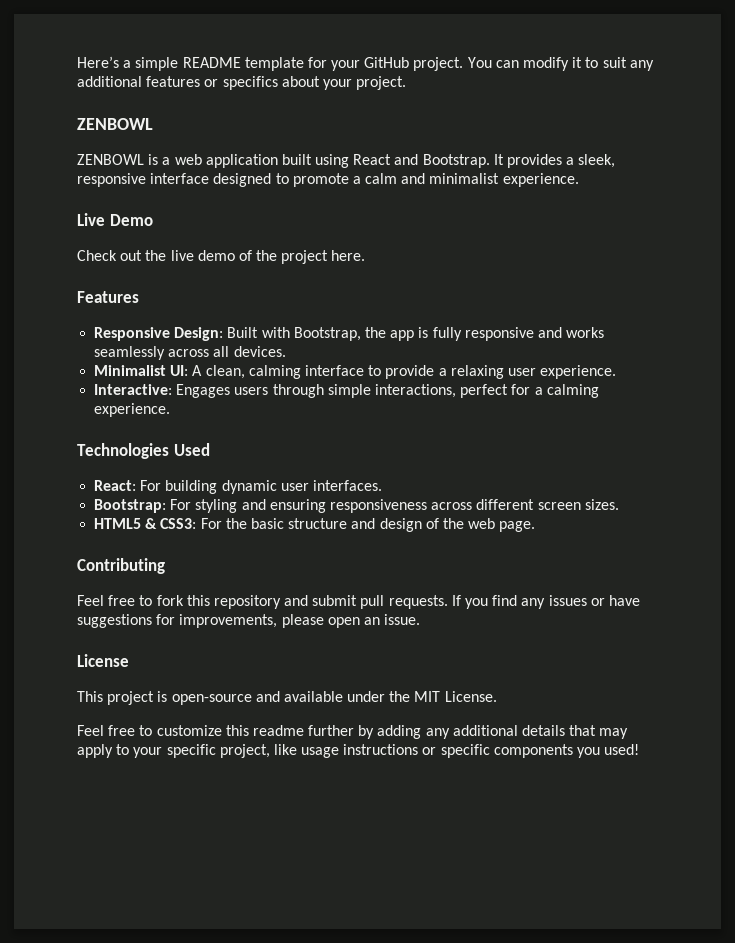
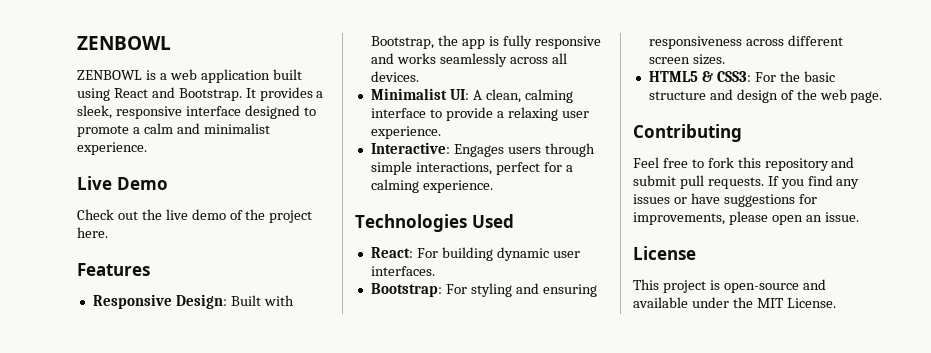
- Here’s a simple README template for your GitHub project. You can modify it to suit any additional features or specifics about your project.
- Feel free to customize this readme further by adding any additional details that may apply to your specific project, like usage instructions or specific components you used!

